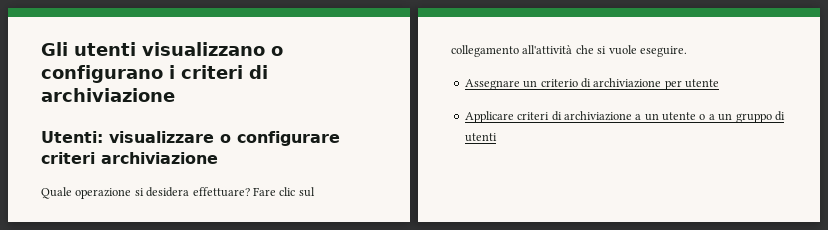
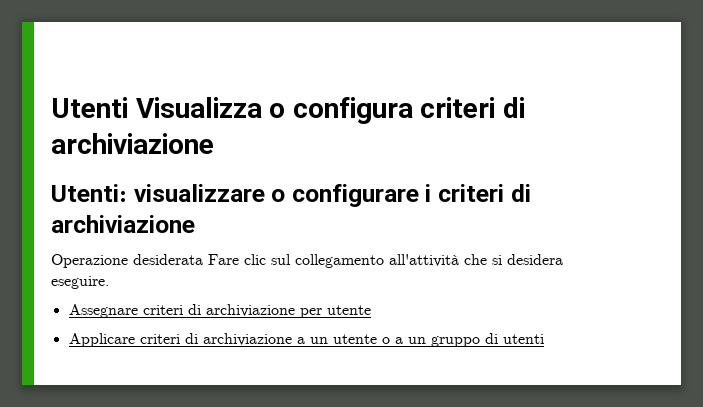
- Gli utenti visualizzano o configurano i criteri di archiviazione
+ Utenti Visualizza o configura criteri di archiviazione
- Utenti: visualizzare o configurare criteri archiviazione
- Quale operazione si desidera effettuare? Fare clic sul collegamento all'attività che si vuole eseguire.
+ Utenti: visualizzare o configurare i criteri di archiviazione
+ Operazione desiderata Fare clic sul collegamento all'attività che si desidera eseguire.
- Assegnare un criterio di archiviazione per utente
+ Assegnare criteri di archiviazione per utente

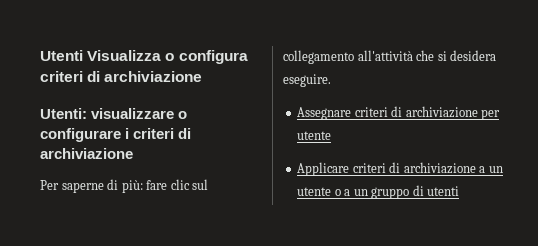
- Operazione desiderata Fare clic sul collegamento all'attività che si desidera eseguire.
+ Per saperne di più: fare clic sul collegamento all'attività che si desidera eseguire.

